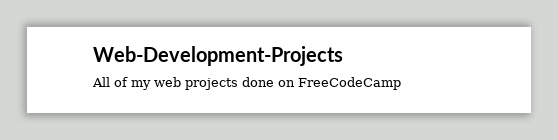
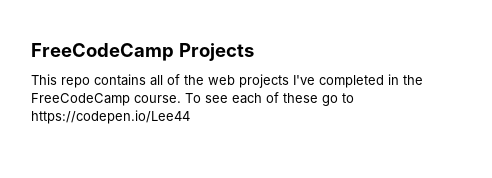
- Web-Development-Projects
- All of my web projects done on FreeCodeCamp
+ FreeCodeCamp Projects
+ This repo contains all of the web projects I've completed in the FreeCodeCamp course. To see each of these go to https://codepen.io/Lee44

